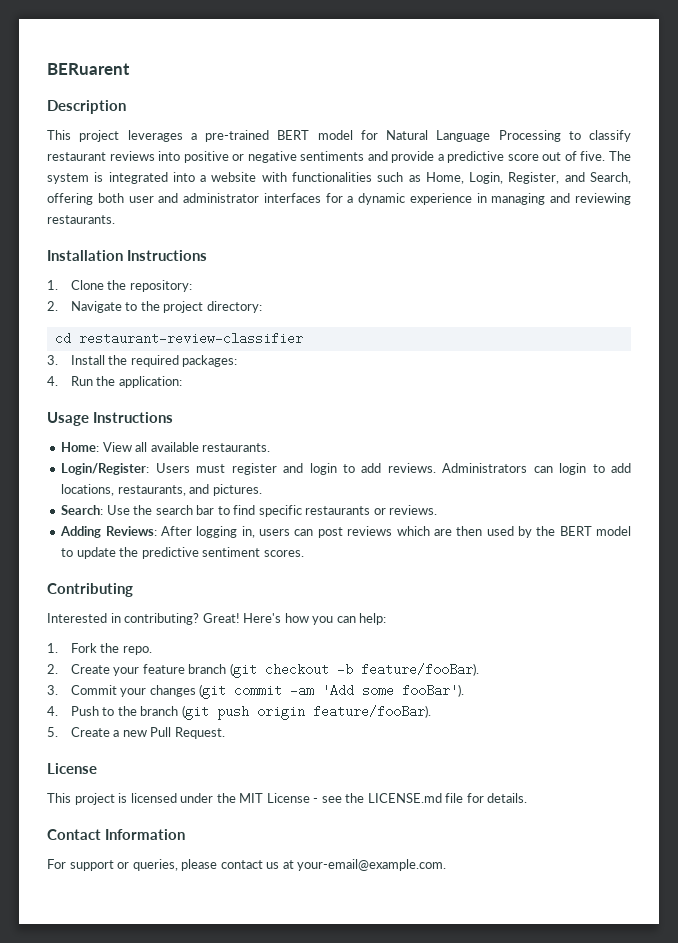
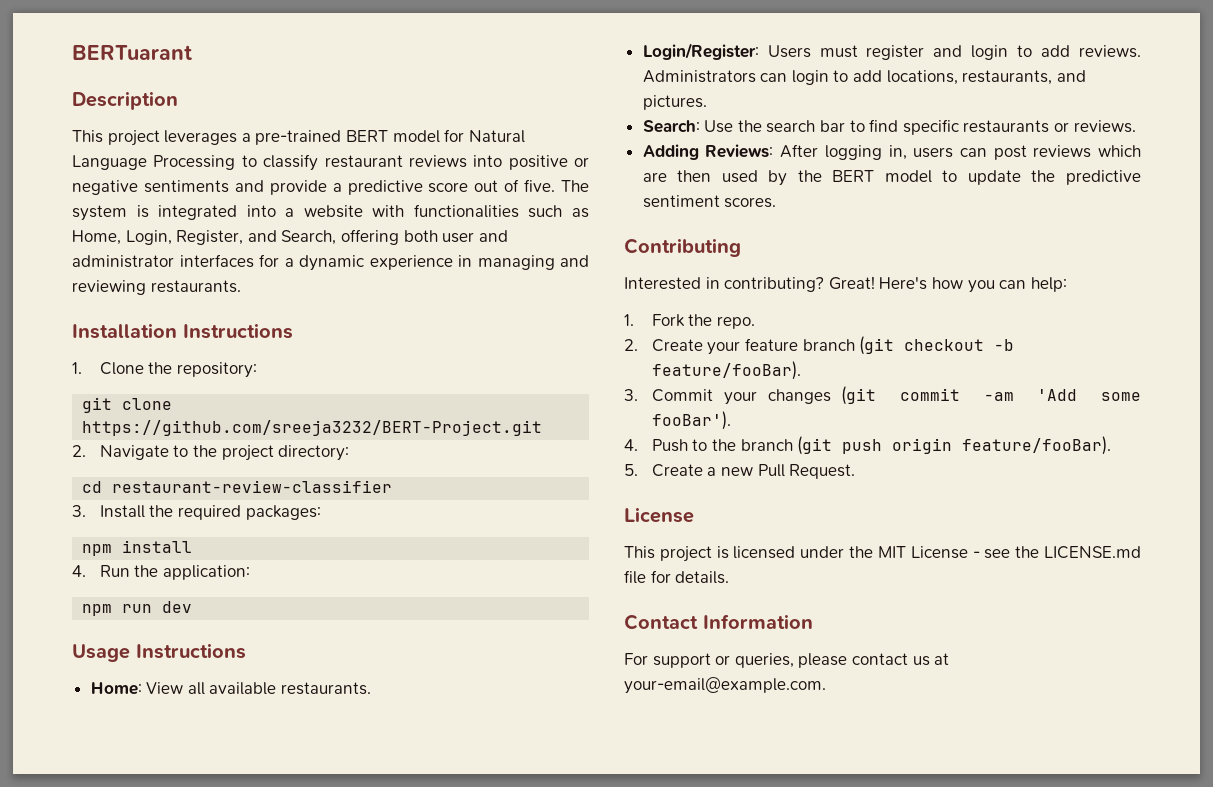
- BERuarent
+ BERTuarant
+ git clone https://github.com/sreeja3232/BERT-Project.git
+ npm install
+ npm run dev

